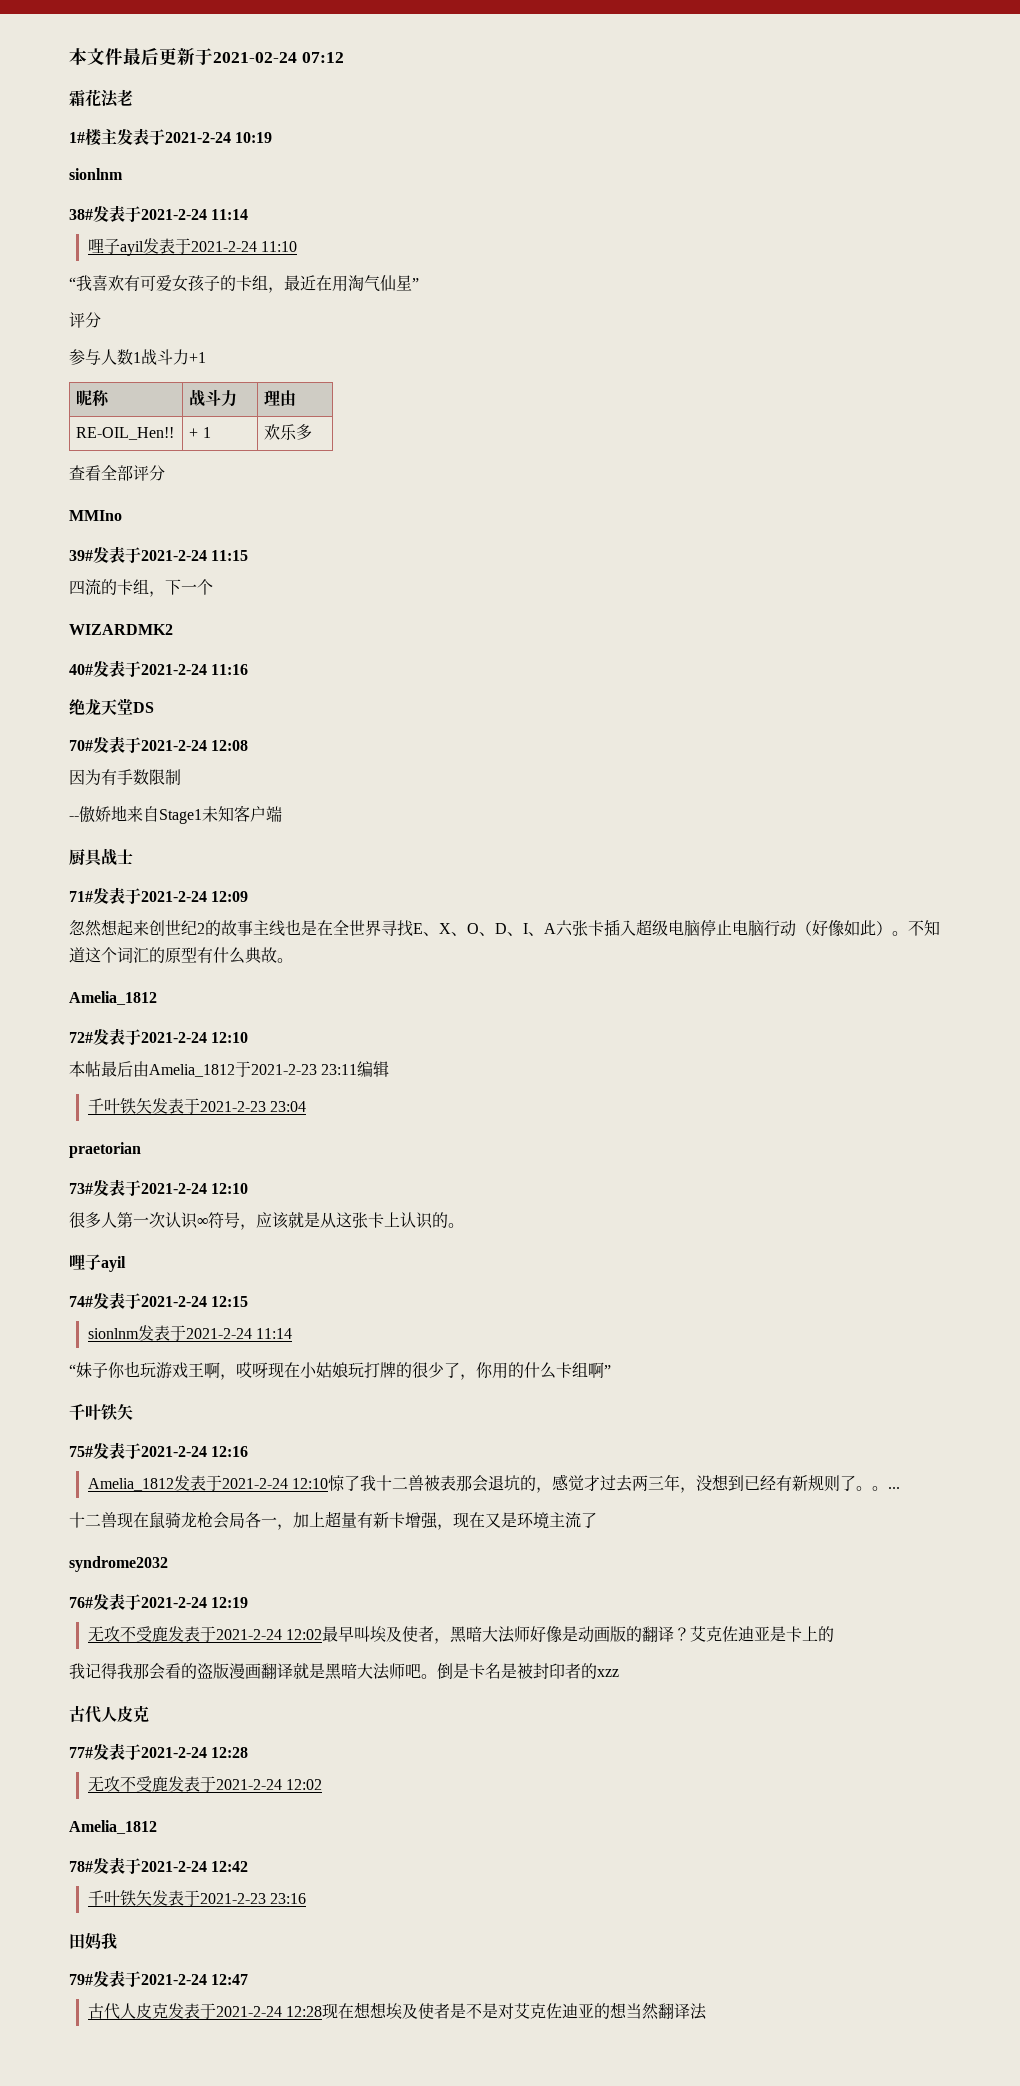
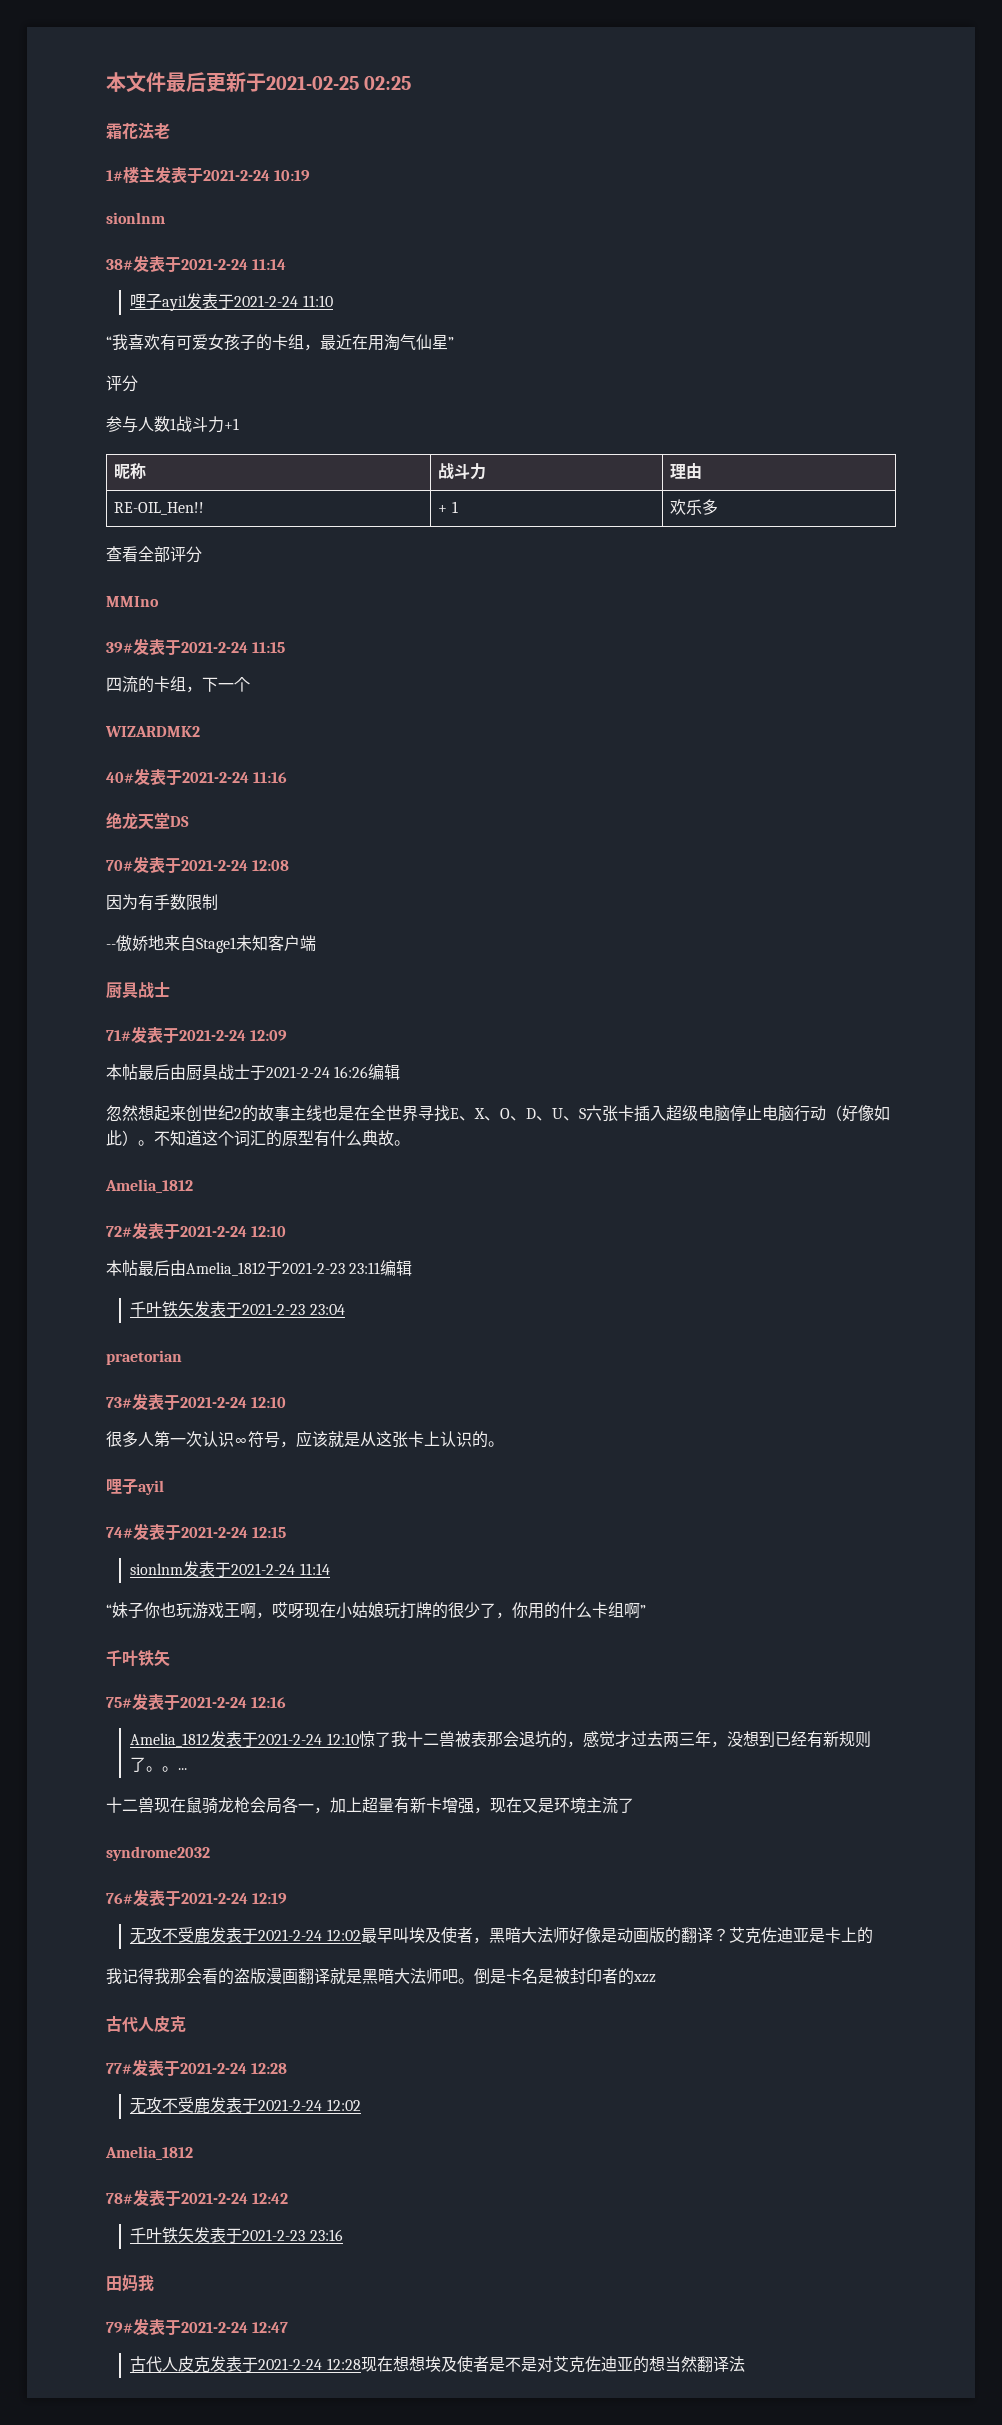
- 本文件最后更新于2021-02-24 07:12
+ 本文件最后更新于2021-02-25 02:25
+ 本帖最后由厨具战士于2021-2-24 16:26编辑
- 忽然想起来创世纪2的故事主线也是在全世界寻找E、X、O、D、I、A六张卡插入超级电脑停止电脑行动（好像如此）。
+ 忽然想起来创世纪2的故事主线也是在全世界寻找E、X、O、D、U、S六张卡插入超级电脑停止电脑行动（好像如此）。

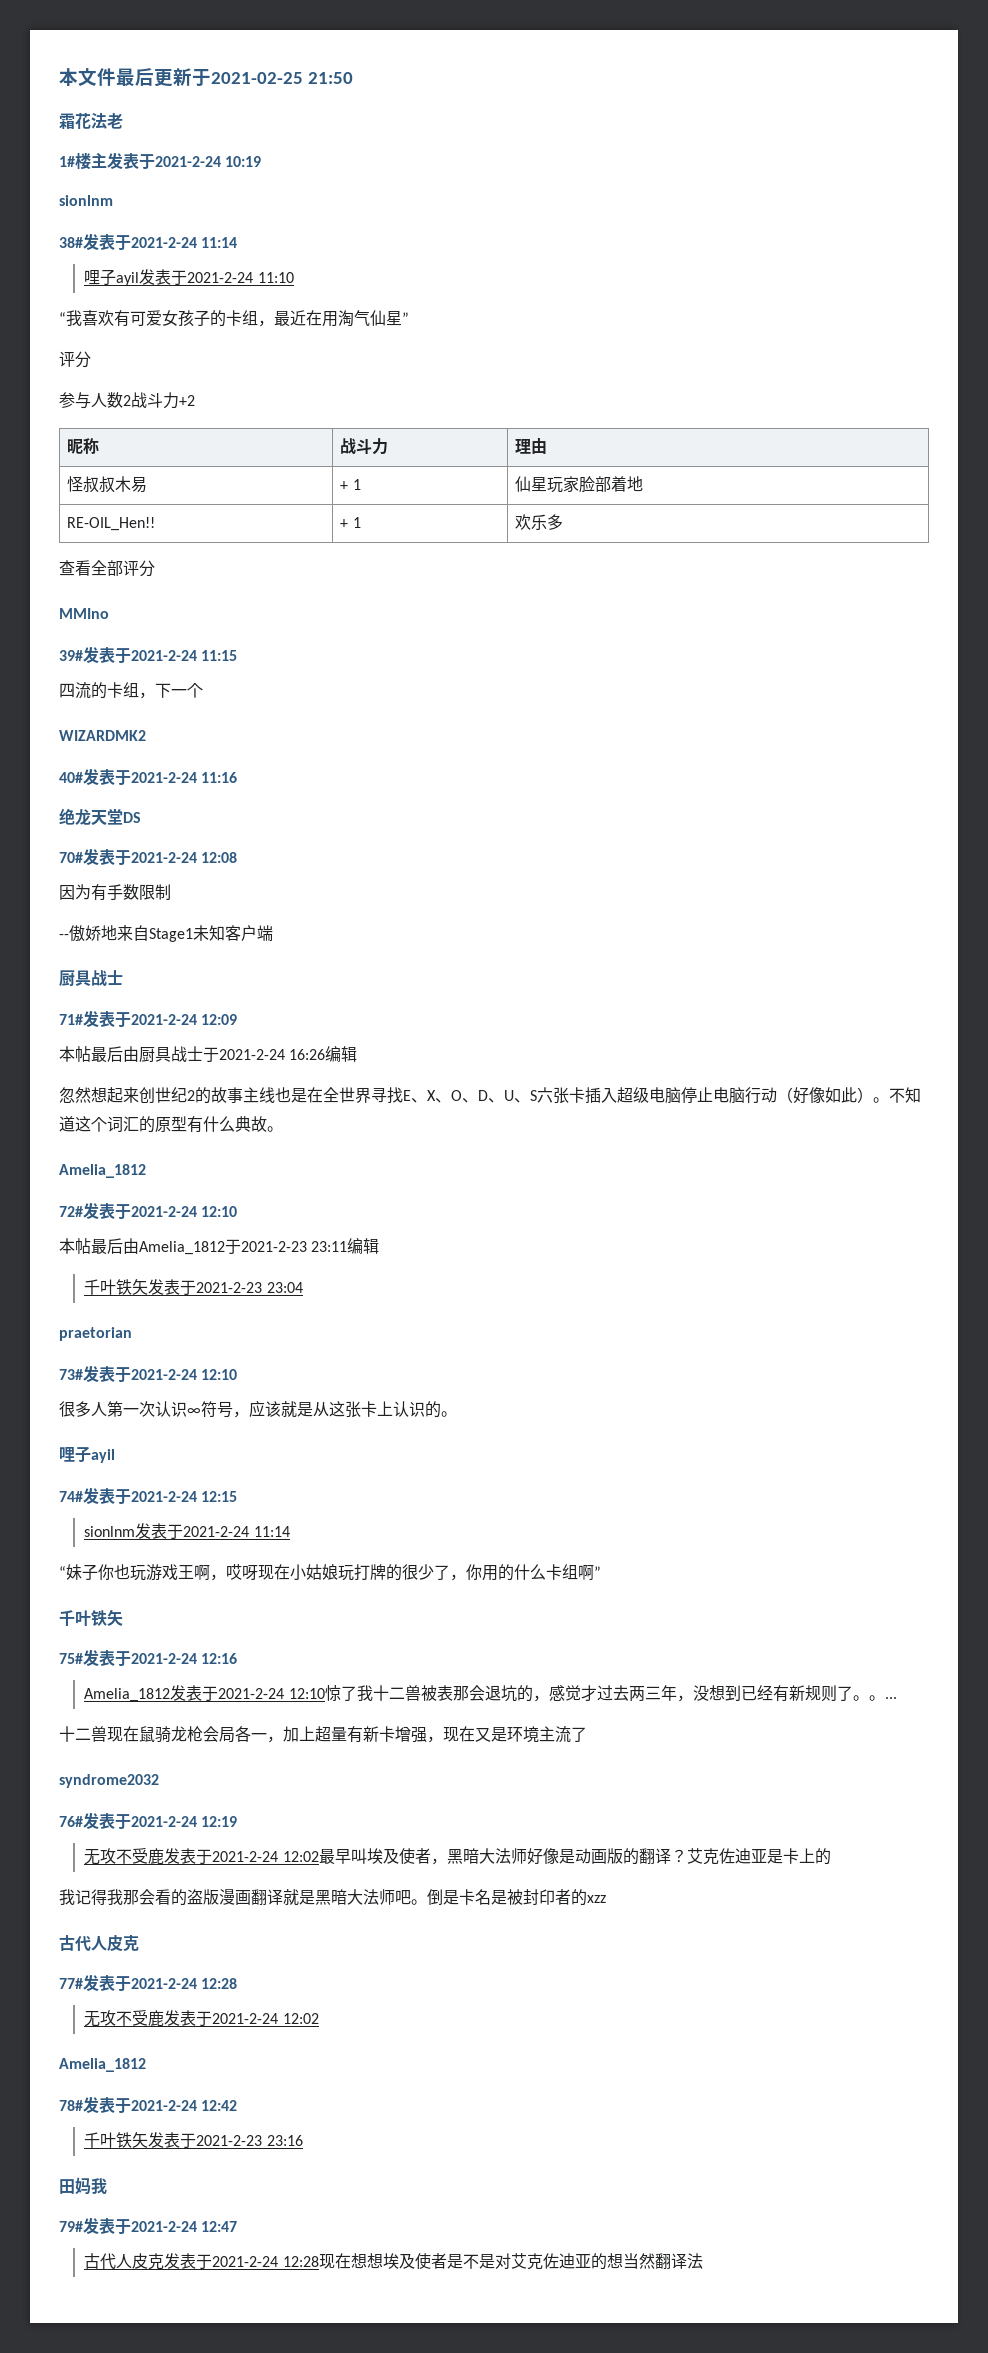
- 本文件最后更新于2021-02-25 02:25
+ 本文件最后更新于2021-02-25 21:50
- 参与人数1战斗力+1
+ 参与人数2战斗力+2
+ 怪叔叔木易 | + 1 | 仙星玩家脸部着地

